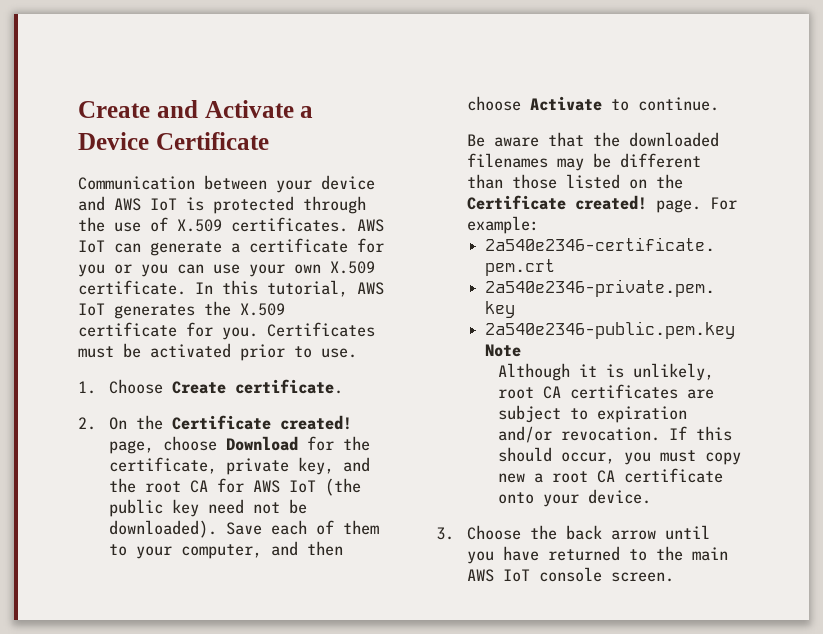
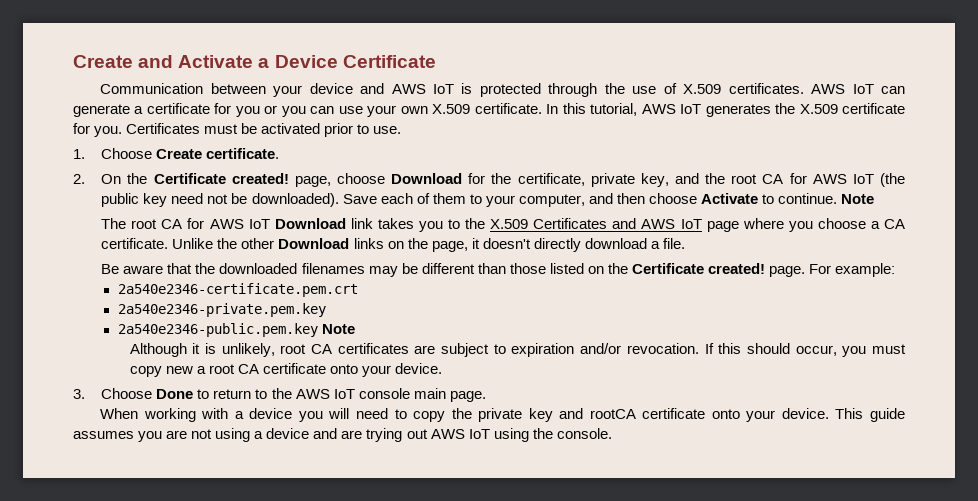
- Save each of them to your computer, and then choose Activate to continue.
+ Save each of them to your computer, and then choose Activate to continue. Note
+ The root CA for AWS IoT Download link takes you to the X.509 Certificates and AWS IoT page where you choose a CA certificate. Unlike the other Download links on the page, it doesn't directly download a file.
- 3. Choose the back arrow until you have returned to the main AWS IoT console screen.
+ 3. Choose Done to return to the AWS IoT console main page.
+ When working with a device you will need to copy the private key and rootCA certificate onto your device. This guide assumes you are not using a device and are trying out AWS IoT using the console.

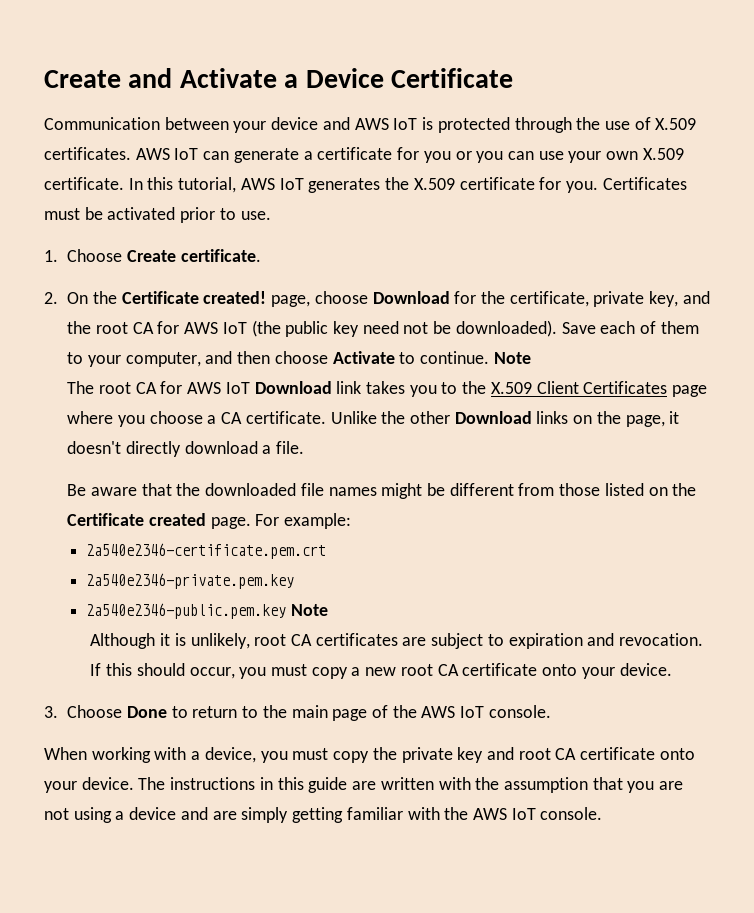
- The root CA for AWS IoT Download link takes you to the X.509 Certificates and AWS IoT page where you choose a CA certificate.
+ The root CA for AWS IoT Download link takes you to the X.509 Client Certificates page where you choose a CA certificate.
- Be aware that the downloaded filenames may be different than those listed on the Certificate created! page.
+ Be aware that the downloaded file names might be different from those listed on the Certificate created page.
- Although it is unlikely, root CA certificates are subject to expiration and/or revocation.
+ Although it is unlikely, root CA certificates are subject to expiration and revocation.
- If this should occur, you must copy new a root CA certificate onto your device.
+ If this should occur, you must copy a new root CA certificate onto your device.
- 3. Choose Done to return to the AWS IoT console main page.
+ 3. Choose Done to return to the main page of the AWS IoT console.
- When working with a device you will need to copy the private key and rootCA certificate onto your device. This guide assumes you are not using a device and are trying out AWS IoT using the console.
+ When working with a device, you must copy the private key and root CA certificate onto your device. The instructions in this guide are written with the assumption that you are not using a device and are simply getting familiar with the AWS IoT console.

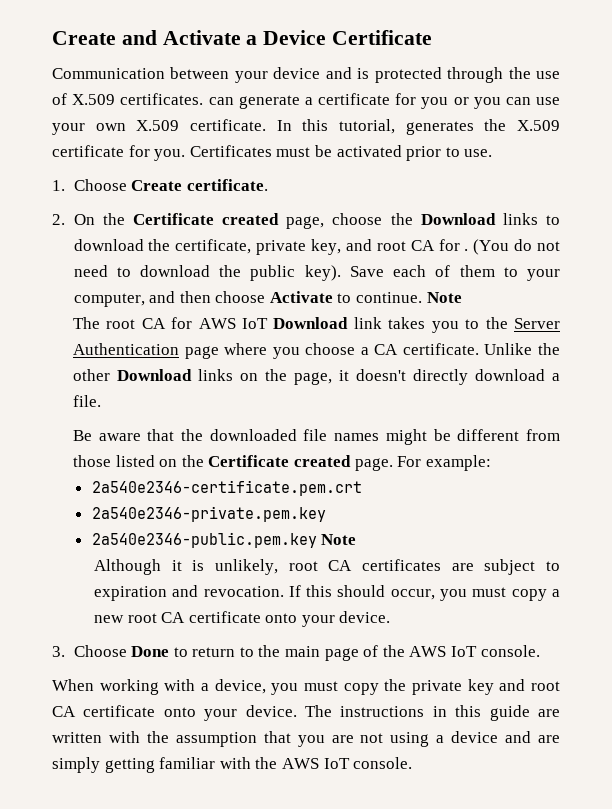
- Communication between your device and AWS IoT is protected through the use of X.509 certificates. AWS IoT can generate a certificate for you or you can use your own X.509 certificate.
+ Communication between your device and is protected through the use of X.509 certificates. can generate a certificate for you or you can use your own X.509 certificate.
- In this tutorial, AWS IoT generates the X.509 certificate for you.
+ In this tutorial, generates the X.509 certificate for you.
- 2. On the Certificate created! page, choose Download for the certificate, private key, and the root CA for AWS IoT (the public key need not be downloaded).
+ 2. On the Certificate created page, choose the Download links to download the certificate, private key, and root CA for . (You do not need to download the public key).
- The root CA for AWS IoT Download link takes you to the X.509 Client Certificates page where you choose a CA certificate.
+ The root CA for AWS IoT Download link takes you to the Server Authentication page where you choose a CA certificate.

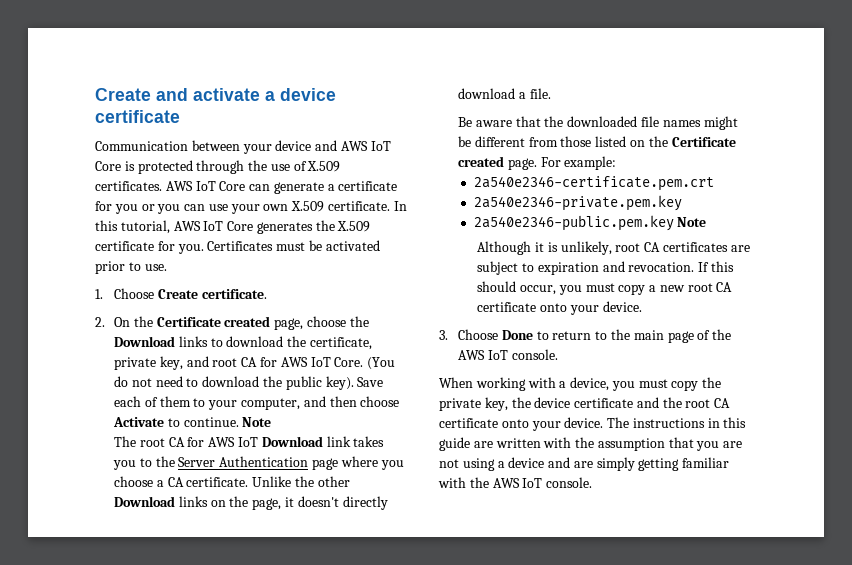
- Create and Activate a Device Certificate
+ Create and activate a device certificate
- Communication between your device and is protected through the use of X.509 certificates. can generate a certificate for you or you can use your own X.509 certificate.
+ Communication between your device and AWS IoT Core is protected through the use of X.509 certificates. AWS IoT Core can generate a certificate for you or you can use your own X.509 certificate.
- In this tutorial, generates the X.509 certificate for you.
+ In this tutorial, AWS IoT Core generates the X.509 certificate for you.
- 2. On the Certificate created page, choose the Download links to download the certificate, private key, and root CA for .
+ 2. On the Certificate created page, choose the Download links to download the certificate, private key, and root CA for AWS IoT Core.
- When working with a device, you must copy the private key and root CA certificate onto your device.
+ When working with a device, you must copy the private key, the device certificate and the root CA certificate onto your device.

